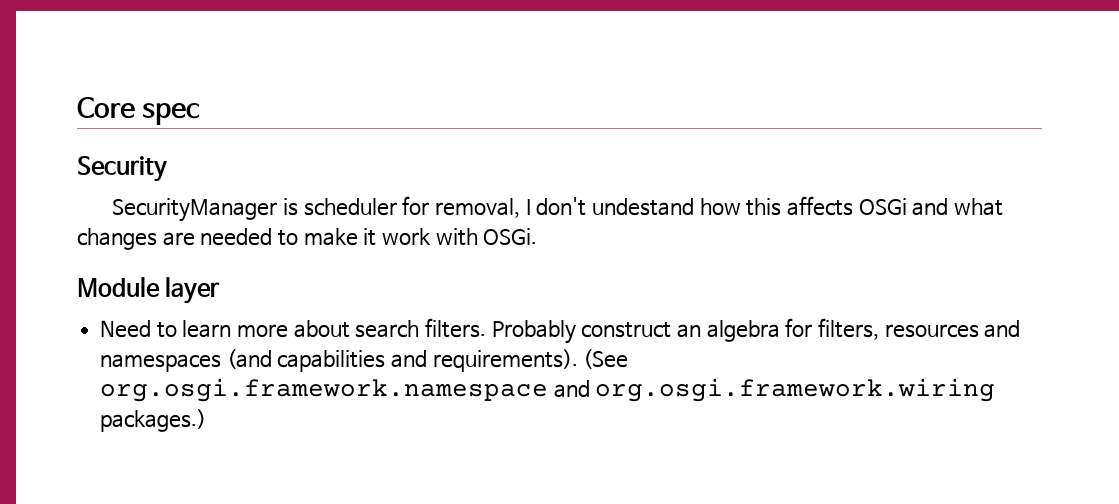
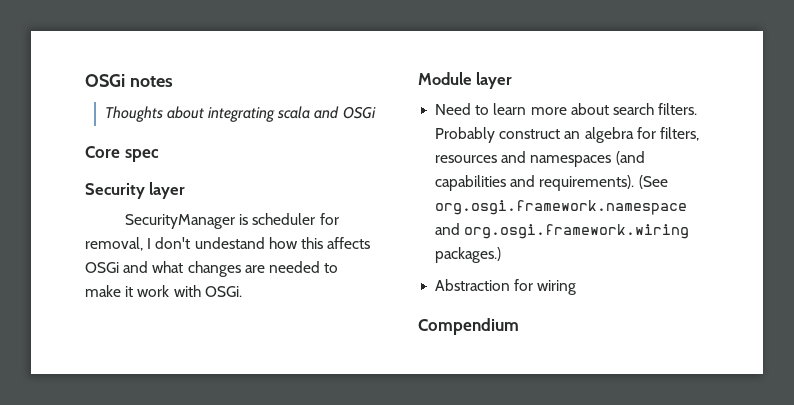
+ OSGi notes
+ Thoughts about integrating scala and OSGi
- Security
+ Security layer
+ Abstraction for wiring
+ Compendium

